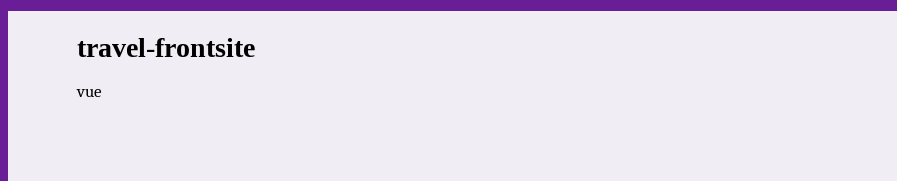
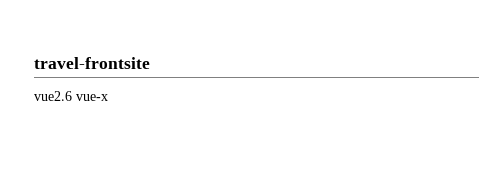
- vue
+ vue2.6 vue-x

